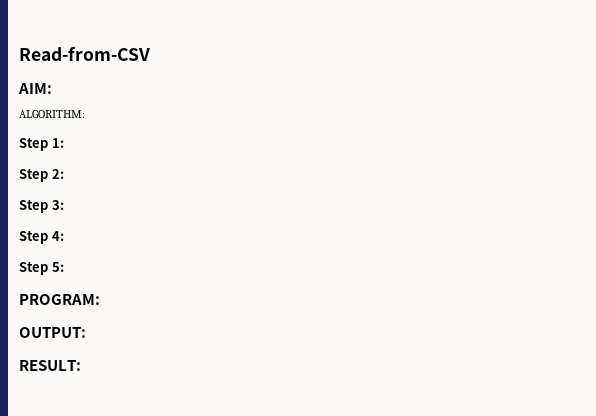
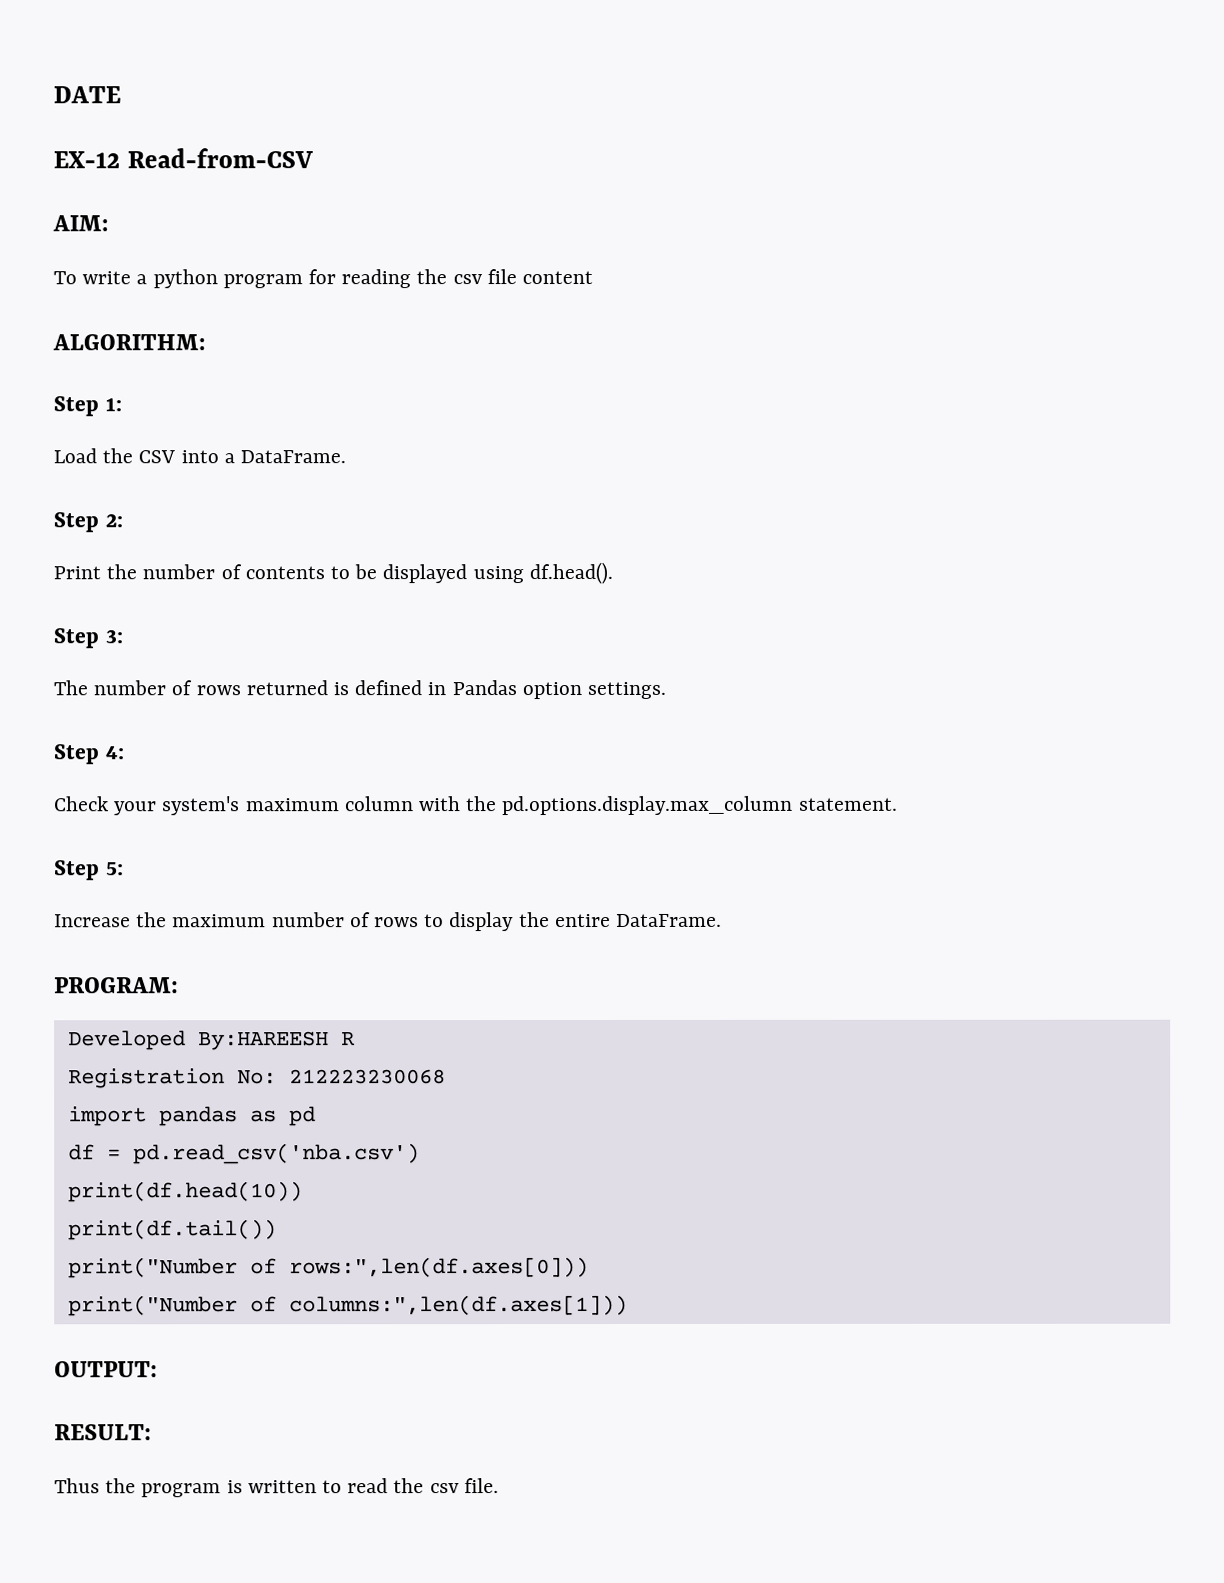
- Read-from-CSV
+ DATE
+ EX-12 Read-from-CSV
+ To write a python program for reading the csv file content
  ALGORITHM:
  Step 1:
+ Load the CSV into a DataFrame.
  Step 2:
+ Print the number of contents to be displayed using df.head().
  Step 3:
+ The number of rows returned is defined in Pandas option settings.
  Step 4:
+ Check your system's maximum column with the pd.options.display.max_column statement.
  Step 5:
+ Increase the maximum number of rows to display the entire DataFrame.
  PROGRAM:
+ Developed By:HAREESH R
+ Registration No: 212223230068
+ import pandas as pd
+ df = pd.read_csv('nba.csv')
+ print(df.head(10))
+ print(df.tail())
+ print("Number of rows:",len(df.axes[0]))
+ print("Number of columns:",len(df.axes[1]))
  OUTPUT:
  RESULT:
+ Thus the program is written to read the csv file.

